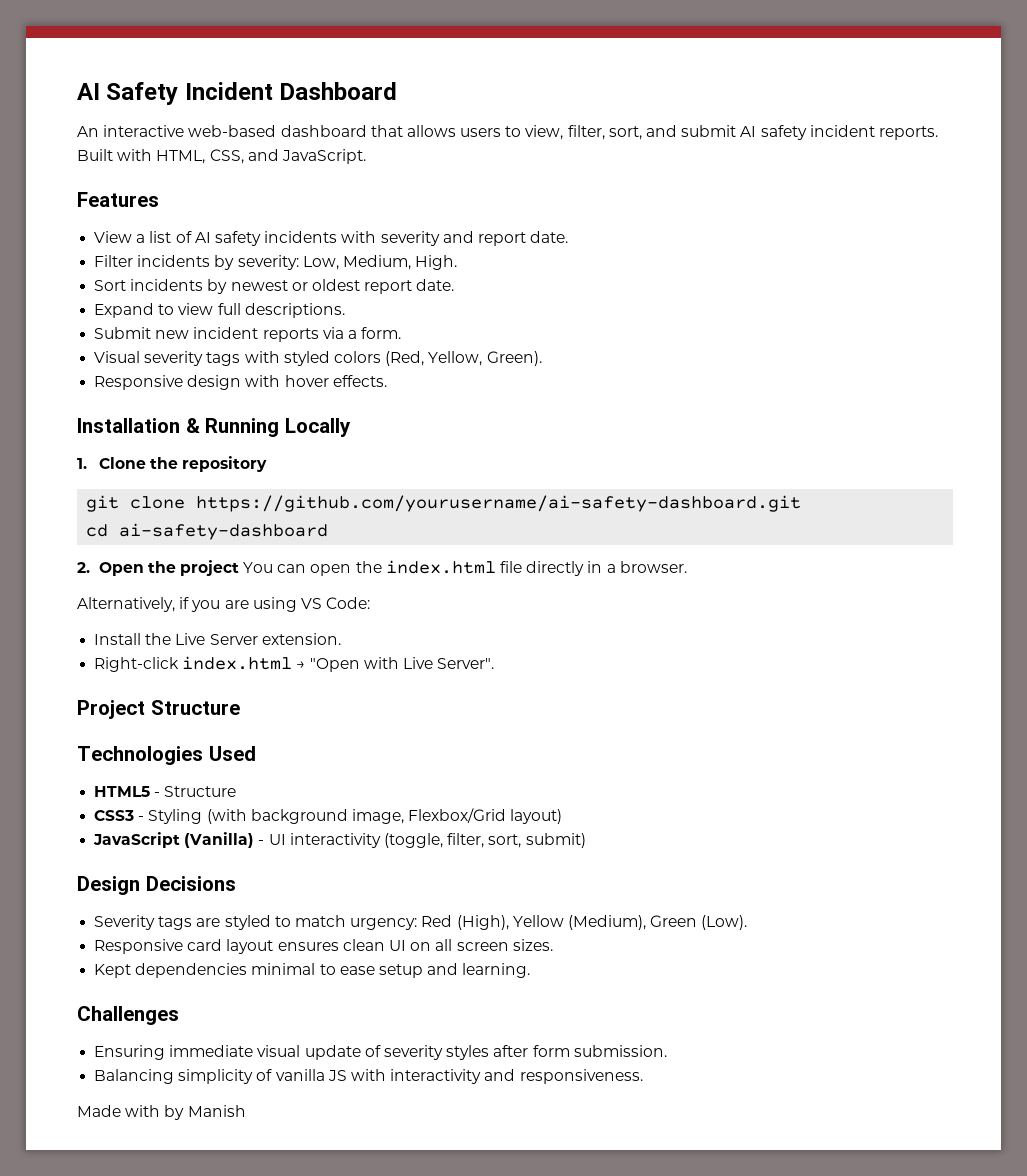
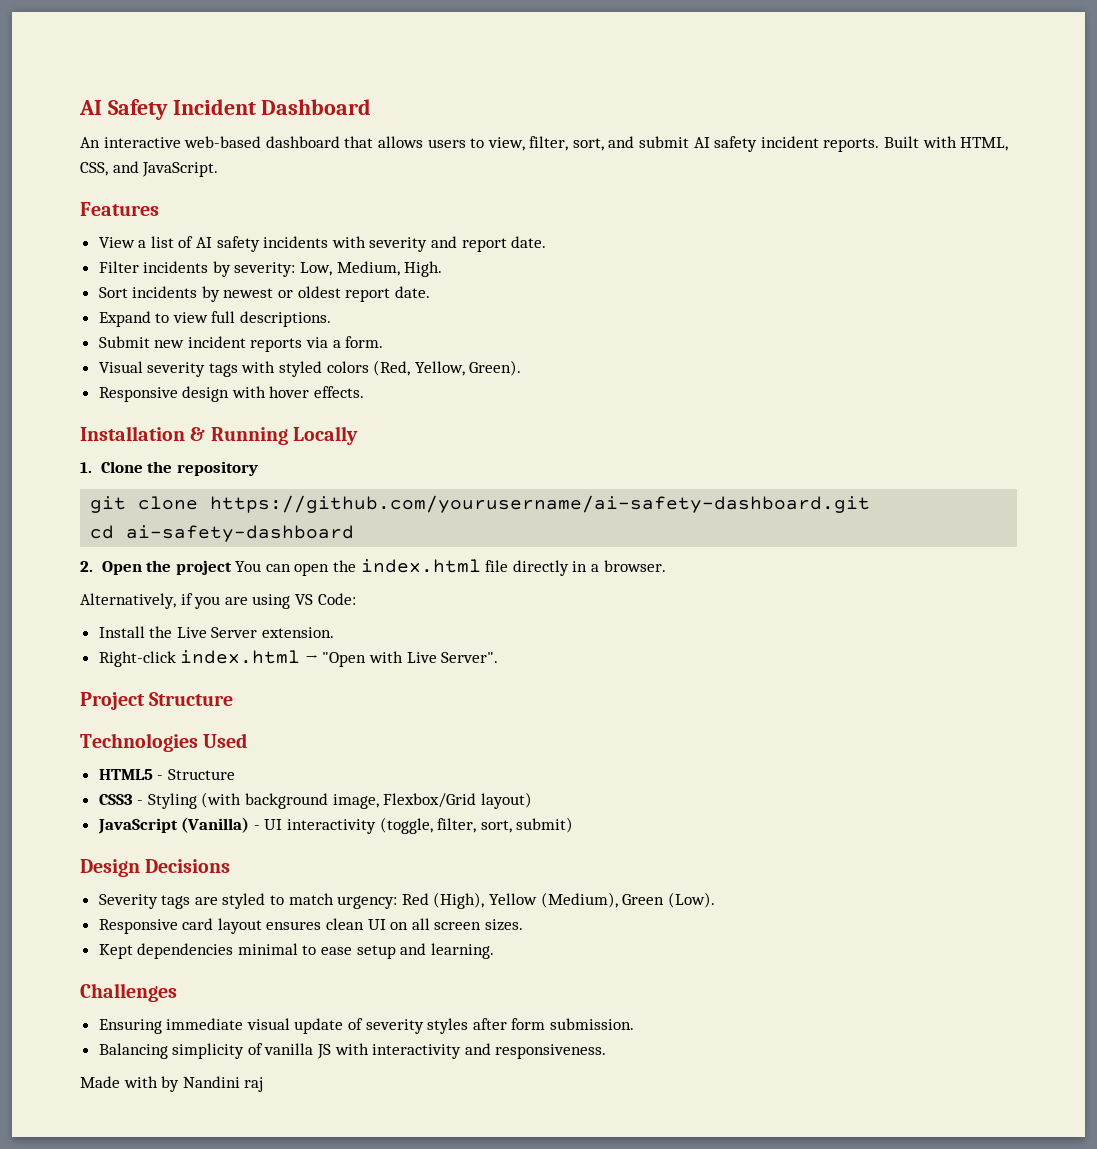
- Made with by Manish
+ Made with by Nandini raj

